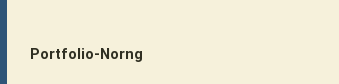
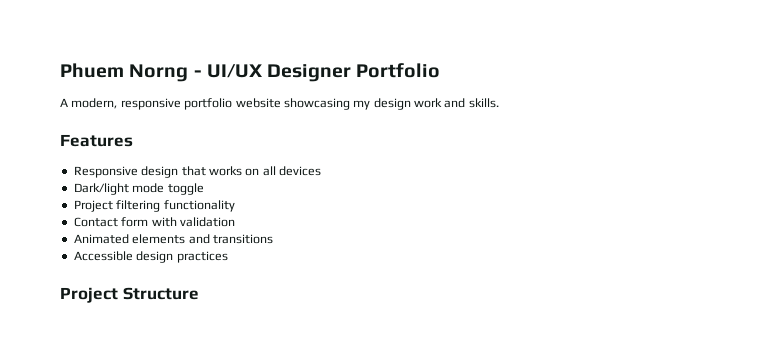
- Portfolio-Norng
+ Phuem Norng - UI/UX Designer Portfolio
+ A modern, responsive portfolio website showcasing my design work and skills.
+ Features
+ Responsive design that works on all devices
+ Dark/light mode toggle
+ Project filtering functionality
+ Contact form with validation
+ Animated elements and transitions
+ Accessible design practices
+ Project Structure

